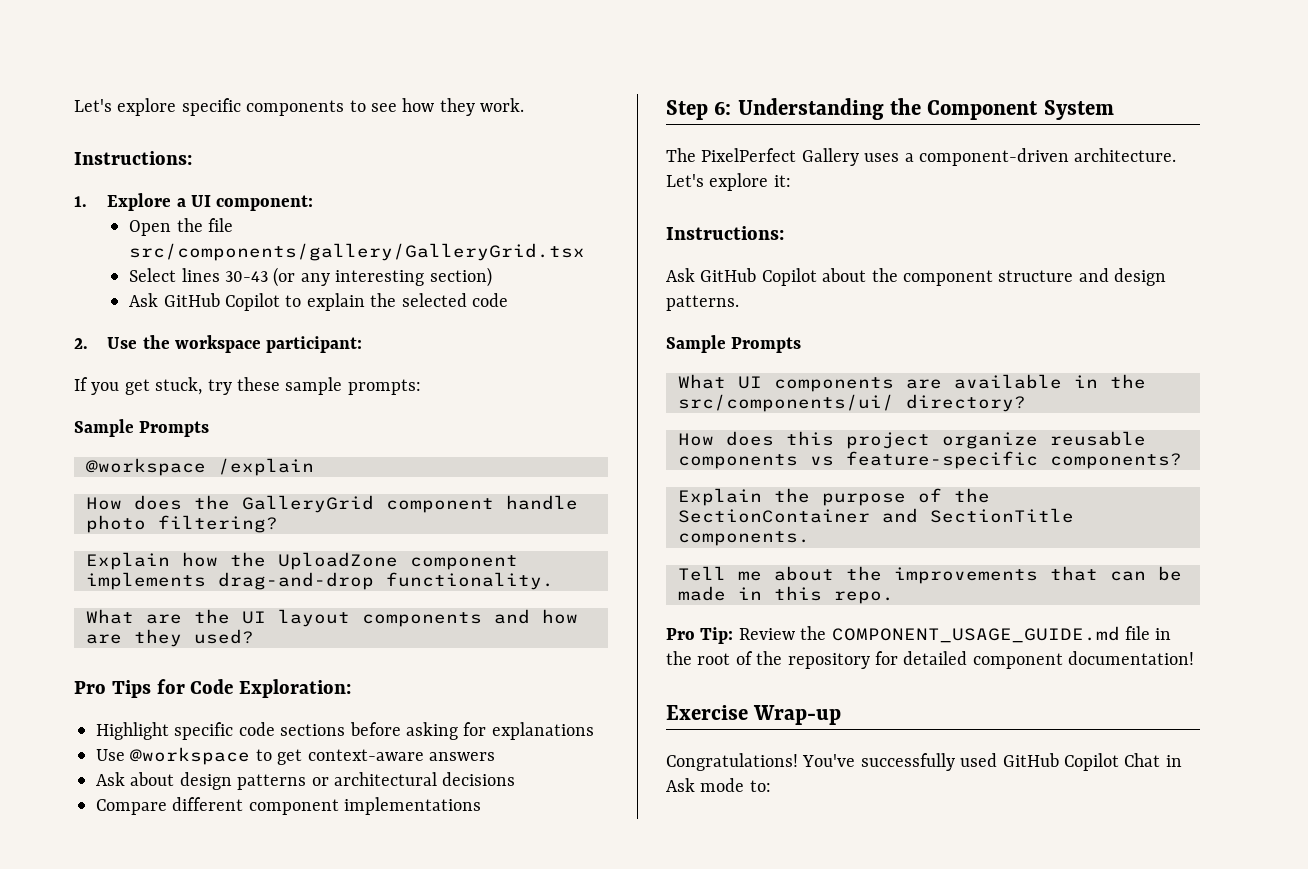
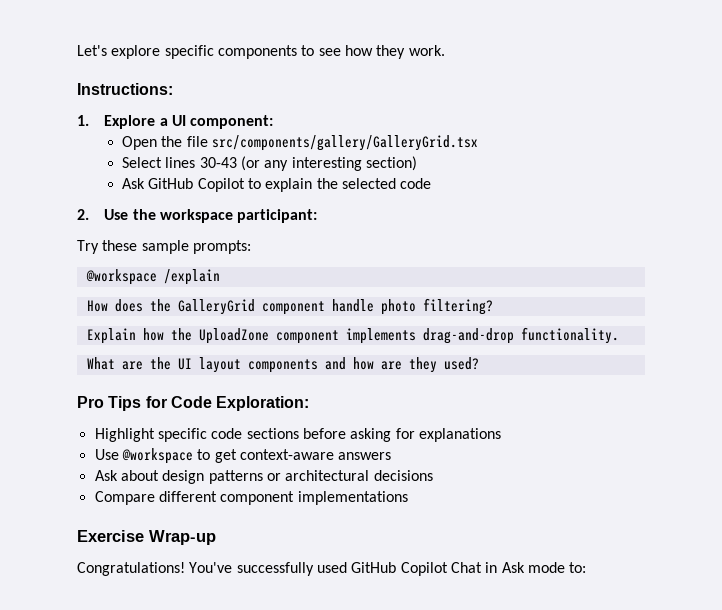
- If you get stuck, try these sample prompts:
- Sample Prompts
+ Try these sample prompts:
- Step 6: Understanding the Component System
- The PixelPerfect Gallery uses a component-driven architecture. Let's explore it:
- Instructions:
- Ask GitHub Copilot about the component structure and design patterns.
- Sample Prompts
- What UI components are available in the src/components/ui/ directory?
- How does this project organize reusable components vs feature-specific components?
- Explain the purpose of the SectionContainer and SectionTitle components.
- Tell me about the improvements that can be made in this repo.
- Pro Tip: Review the COMPONENT_USAGE_GUIDE.md file in the root of the repository for detailed component documentation!

